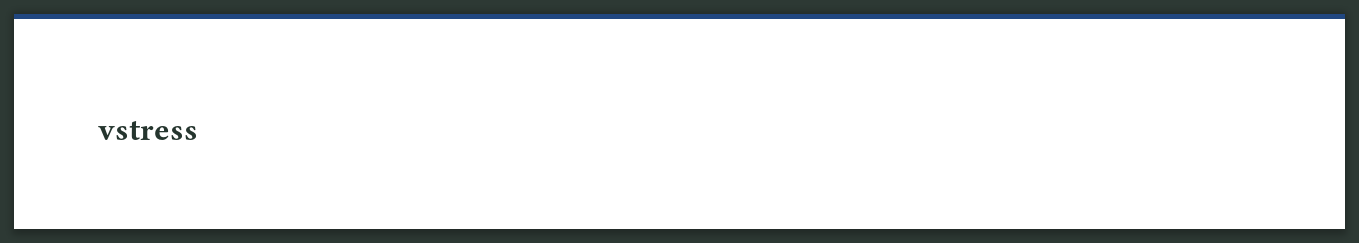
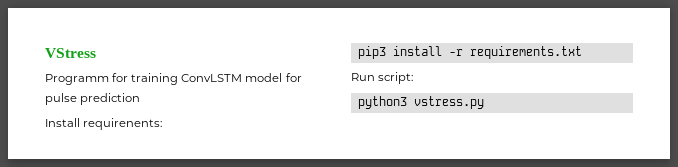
- vstress
+ VStress
+ Programm for training ConvLSTM model for pulse prediction
+ Install requirenents:
+ pip3 install -r requirements.txt
+ Run script:
+ python3 vstress.py

